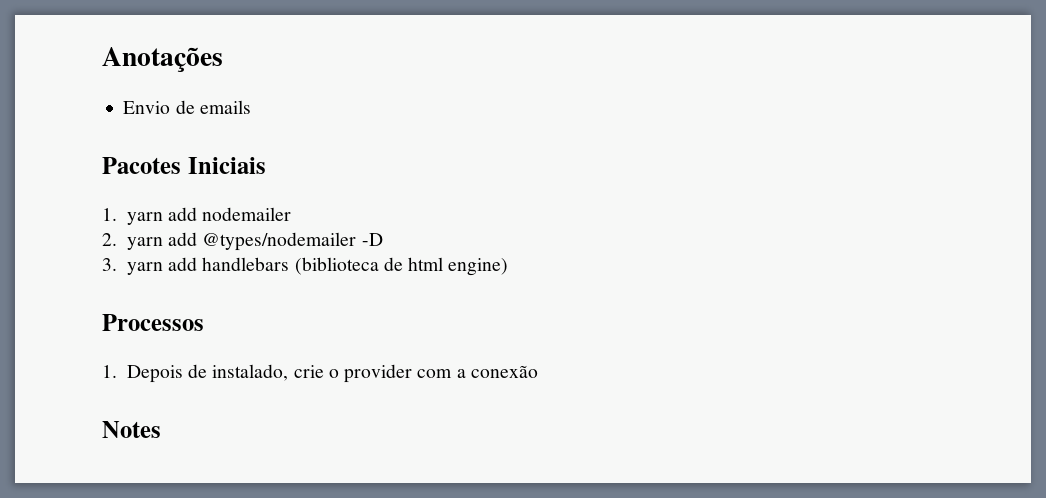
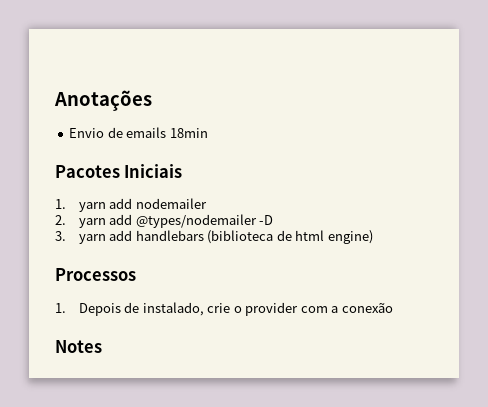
- Envio de emails
+ Envio de emails 18min

